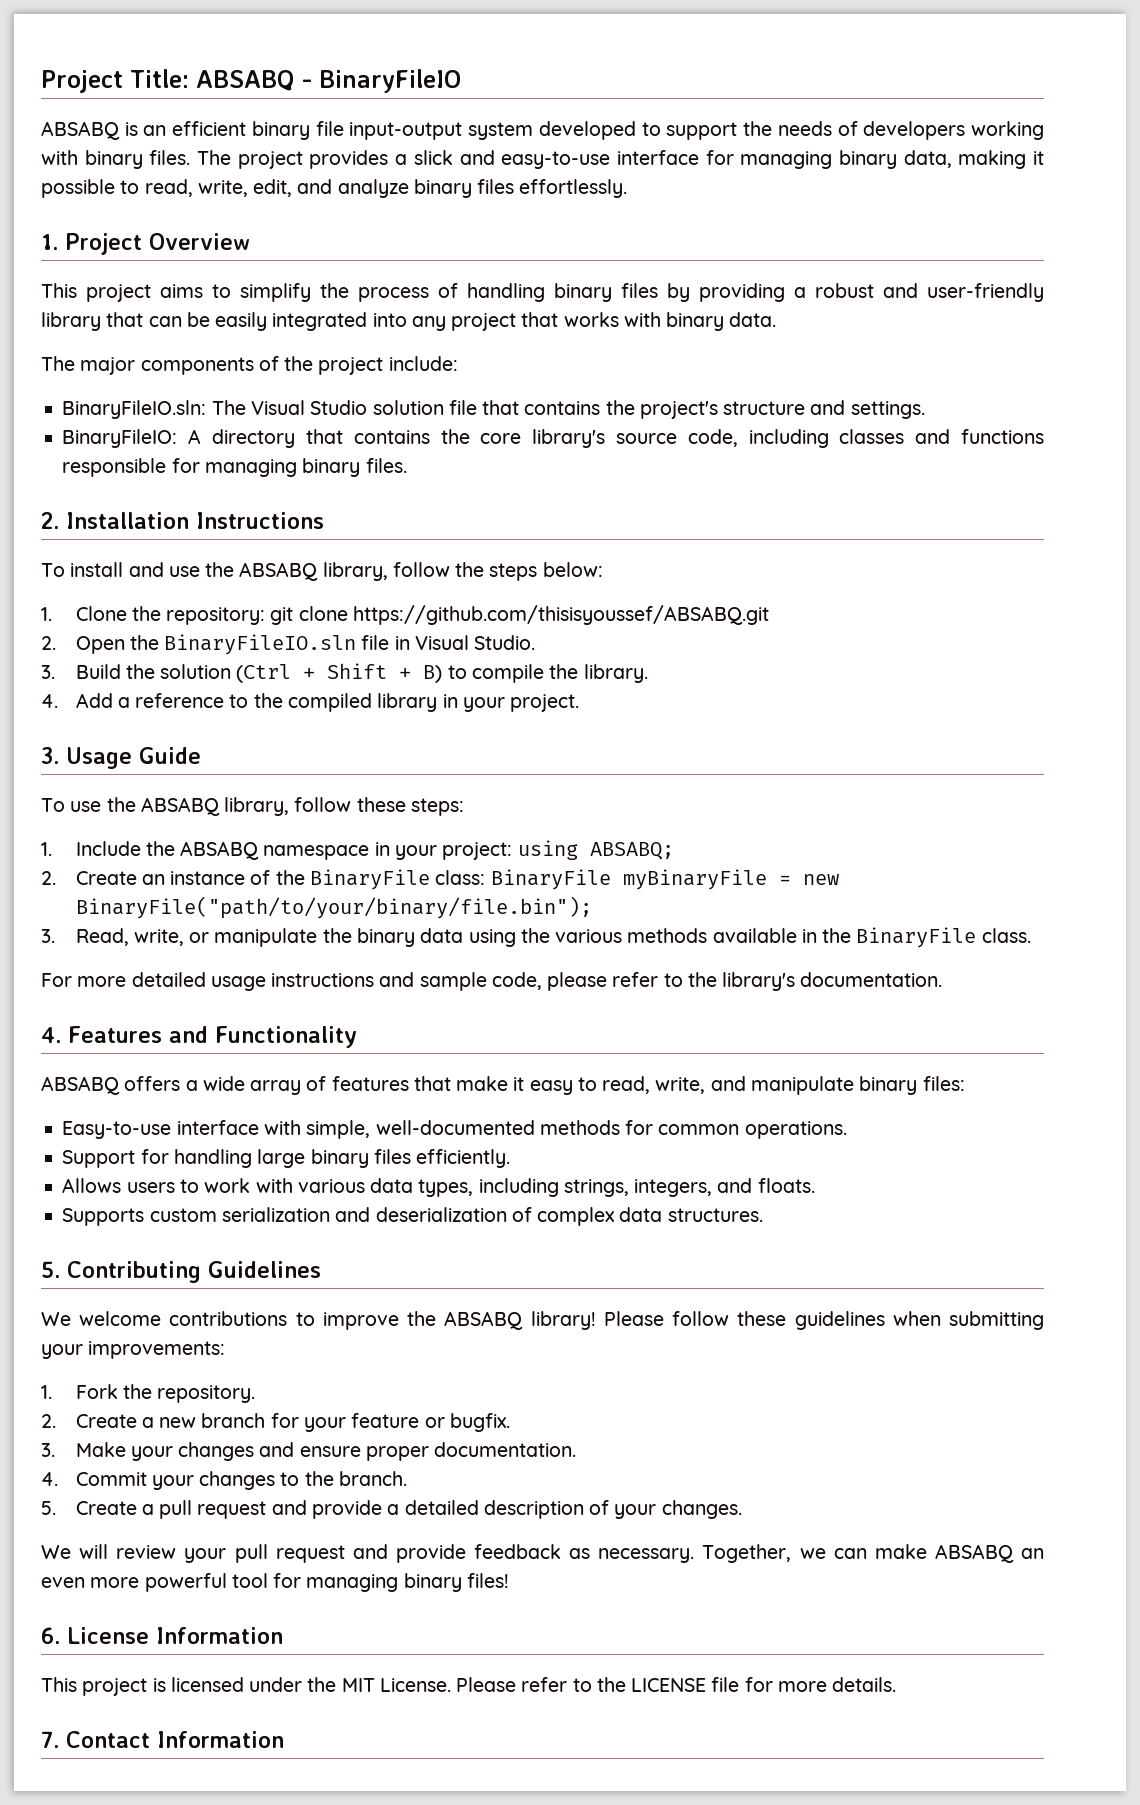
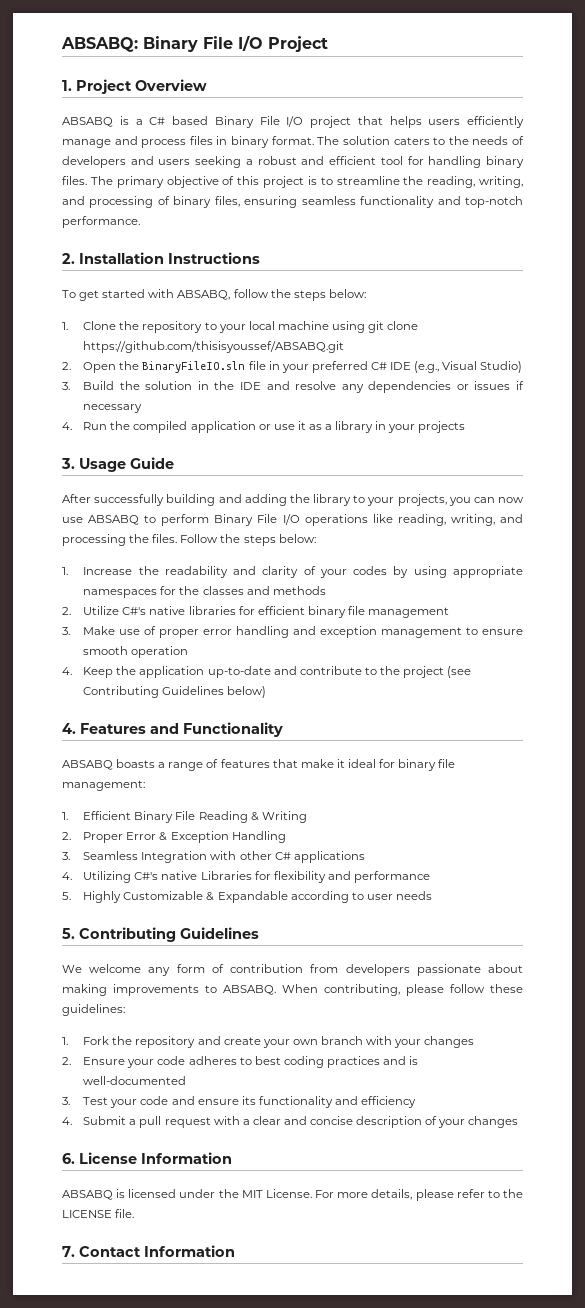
- Project Title: ABSABQ - BinaryFileIO
- ABSABQ is an efficient binary file input-output system developed to support the needs of developers working with binary files. The project provides a slick and easy-to-use interface for managing binary data, making it possible to read, write, edit, and analyze binary files effortlessly.
+ ABSABQ: Binary File I/O Project
  1. Project Overview
- This project aims to simplify the process of handling binary files by providing a robust and user-friendly library that can be easily integrated into any project that works with binary data.
- The major components of the project include:
- BinaryFileIO.sln: The Visual Studio solution file that contains the project's structure and settings.
- BinaryFileIO: A directory that contains the core library's source code, including classes and functions responsible for managing binary files.
+ ABSABQ is a C# based Binary File I/O project that helps users efficiently manage and process files in binary format. The solution caters to the needs of developers and users seeking a robust and efficient tool for handling binary files. The primary objective of this project is to streamline the reading, writing, and processing of binary files, ensuring seamless functionality and top-notch performance.
  2. Installation Instructions
- To install and use the ABSABQ library, follow the steps below:
+ To get started with ABSABQ, follow the steps below:
- 1. Clone the repository: git clone https://github.com/thisisyoussef/ABSABQ.git
+ 1. Clone the repository to your local machine using git clone https://github.com/thisisyoussef/ABSABQ.git
- 2. Open the BinaryFileIO.sln file in Visual Studio.
- 3. Build the solution (Ctrl + Shift + B) to compile the library.
- 4. Add a reference to the compiled library in your project.
+ 2. Open the BinaryFileIO.sln file in your preferred C# IDE (e.g., Visual Studio)
+ 3. Build the solution in the IDE and resolve any dependencies or issues if necessary
+ 4. Run the compiled application or use it as a library in your projects
- To use the ABSABQ library, follow these steps:
- 1. Include the ABSABQ namespace in your project: using ABSABQ;
- 2. Create an instance of the BinaryFile class: BinaryFile myBinaryFile = new BinaryFile("path/to/your/binary/file.bin");
- 3. Read, write, or manipulate the binary data using the various methods available in the BinaryFile class.
- For more detailed usage instructions and sample code, please refer to the library's documentation.
+ After successfully building and adding the library to your projects, you can now use ABSABQ to perform Binary File I/O operations like reading, writing, and processing the files. Follow the steps below:
+ 1. Increase the readability and clarity of your codes by using appropriate namespaces for the classes and methods
+ 2. Utilize C#'s native libraries for efficient binary file management
+ 3. Make use of proper error handling and exception management to ensure smooth operation
+ 4. Keep the application up-to-date and contribute to the project (see Contributing Guidelines below)
- ABSABQ offers a wide array of features that make it easy to read, write, and manipulate binary files:
- Easy-to-use interface with simple, well-documented methods for common operations.
- Support for handling large binary files efficiently.
- Allows users to work with various data types, including strings, integers, and floats.
- Supports custom serialization and deserialization of complex data structures.
+ ABSABQ boasts a range of features that make it ideal for binary file management:
+ 1. Efficient Binary File Reading & Writing
+ 2. Proper Error & Exception Handling
+ 3. Seamless Integration with other C# applications
+ 4. Utilizing C#'s native Libraries for flexibility and performance
+ 5. Highly Customizable & Expandable according to user needs
- We welcome contributions to improve the ABSABQ library! Please follow these guidelines when submitting your improvements:
- 1. Fork the repository.
- 2. Create a new branch for your feature or bugfix.
- 3. Make your changes and ensure proper documentation.
- 4. Commit your changes to the branch.
- 5. Create a pull request and provide a detailed description of your changes.
- We will review your pull request and provide feedback as necessary. Together, we can make ABSABQ an even more powerful tool for managing binary files!
+ We welcome any form of contribution from developers passionate about making improvements to ABSABQ. When contributing, please follow these guidelines:
+ 1. Fork the repository and create your own branch with your changes
+ 2. Ensure your code adheres to best coding practices and is well-documented
+ 3. Test your code and ensure its functionality and efficiency
+ 4. Submit a pull request with a clear and concise description of your changes
- This project is licensed under the MIT License.
+ ABSABQ is licensed under the MIT License.
- Please refer to the LICENSE file for more details.
+ For more details, please refer to the LICENSE file.

